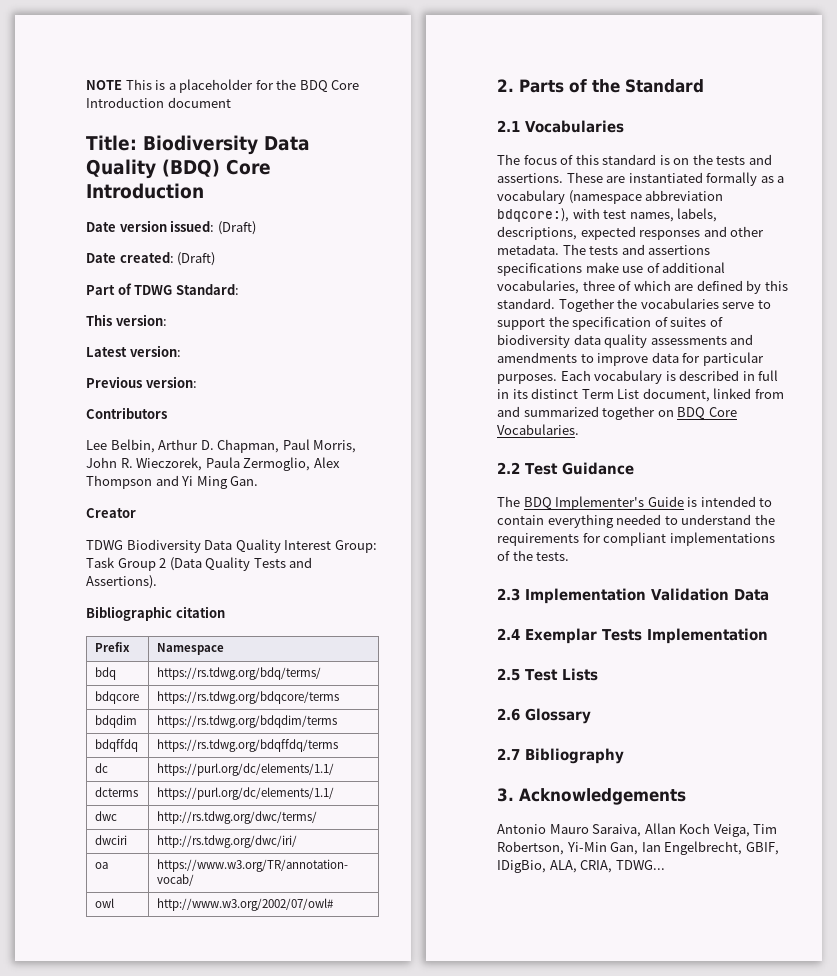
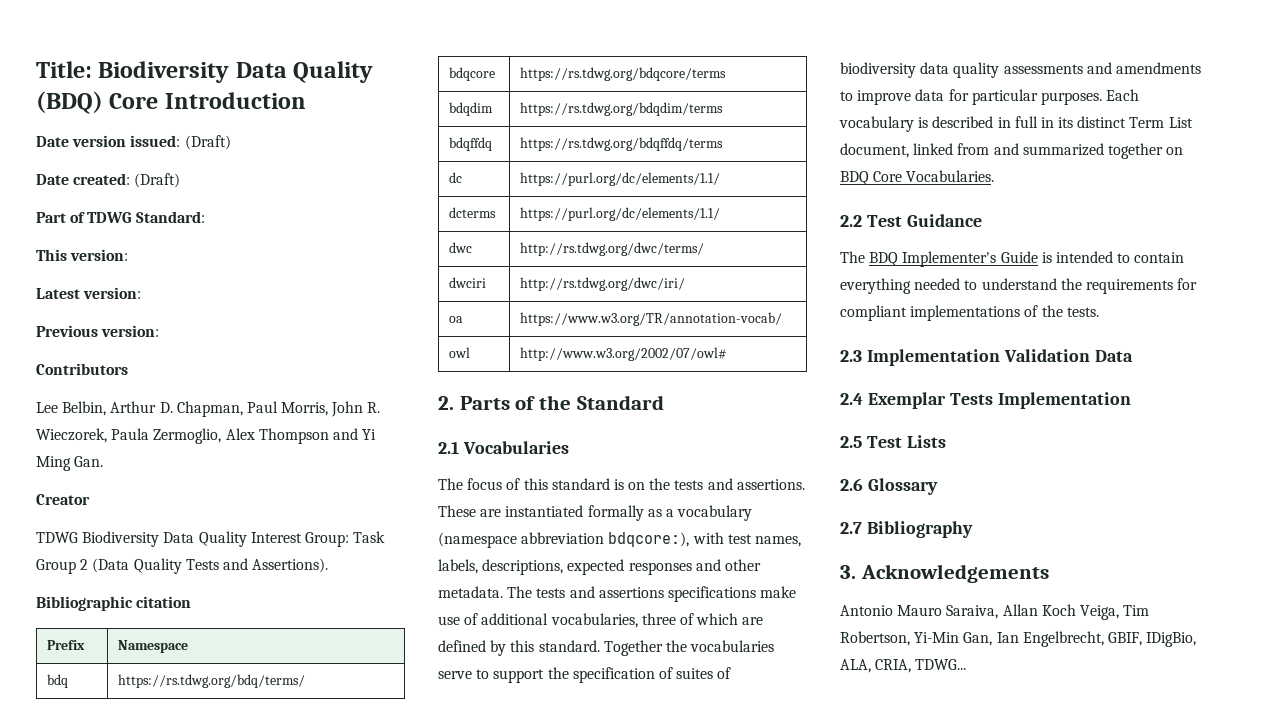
- NOTE This is a placeholder for the BDQ Core Introduction document

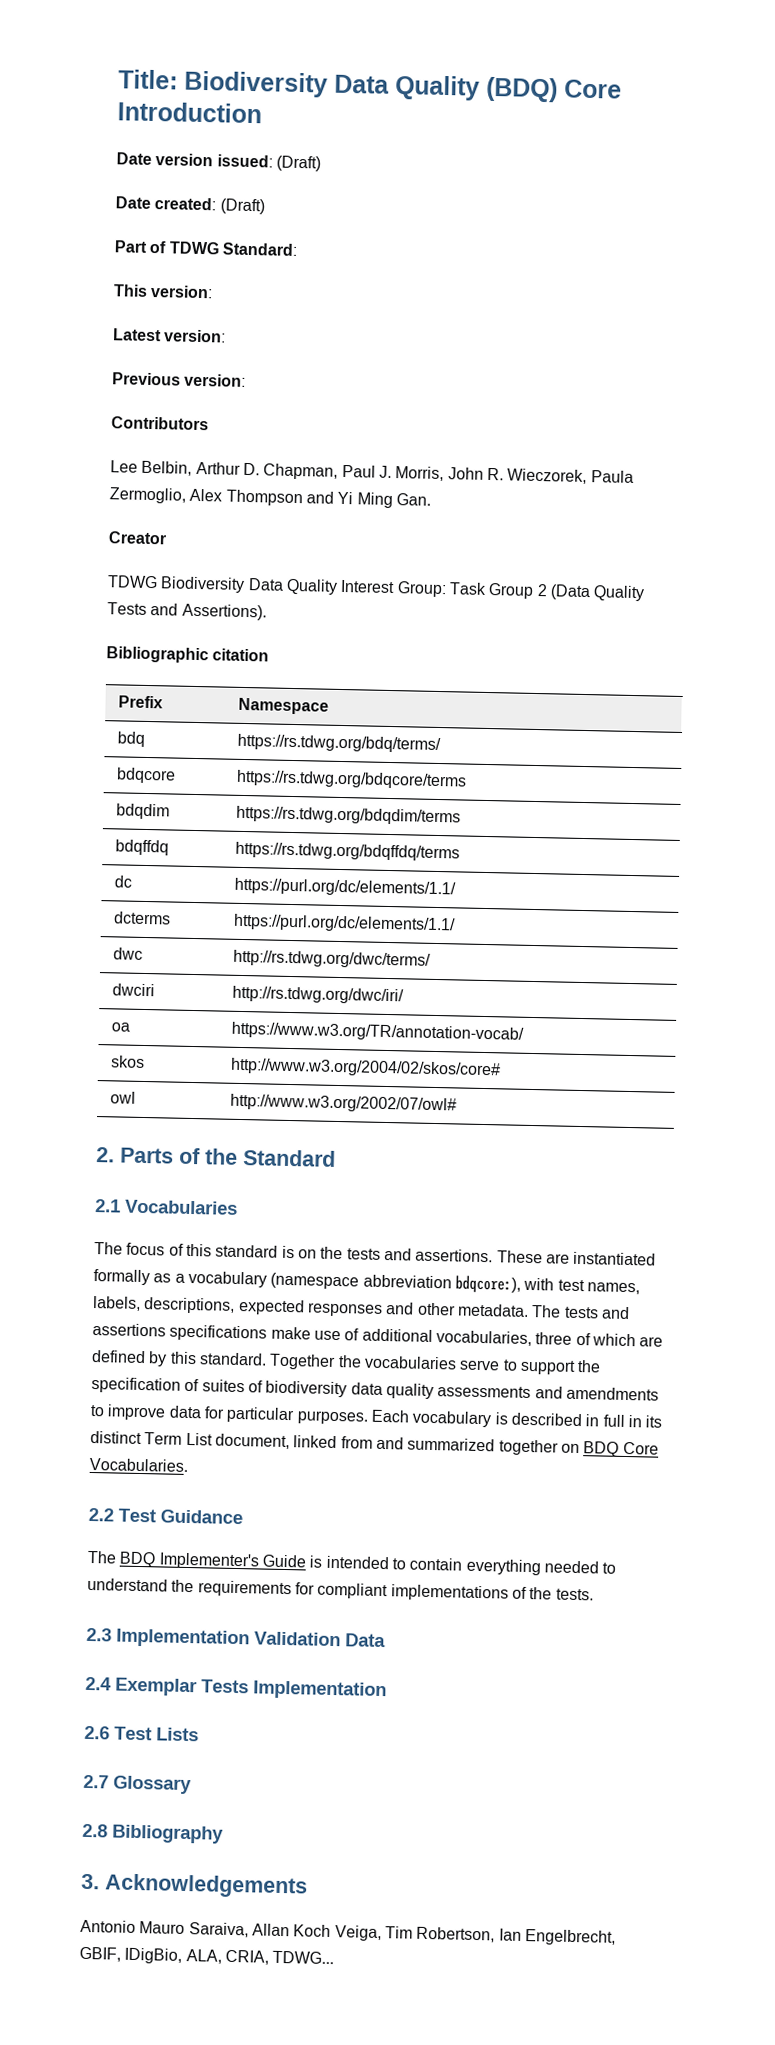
- Lee Belbin, Arthur D. Chapman, Paul Morris, John R. Wieczorek, Paula Zermoglio, Alex Thompson and Yi Ming Gan.
+ Lee Belbin, Arthur D. Chapman, Paul J. Morris, John R. Wieczorek, Paula Zermoglio, Alex Thompson and Yi Ming Gan.
+ skos | http://www.w3.org/2004/02/skos/core#
- 2.5 Test Lists
+ 2.6 Test Lists
- 2.6 Glossary
+ 2.7 Glossary
- 2.7 Bibliography
+ 2.8 Bibliography
- Antonio Mauro Saraiva, Allan Koch Veiga, Tim Robertson, Yi-Min Gan, Ian Engelbrecht, GBIF, IDigBio, ALA, CRIA, TDWG...
+ Antonio Mauro Saraiva, Allan Koch Veiga, Tim Robertson, Ian Engelbrecht, GBIF, IDigBio, ALA, CRIA, TDWG...

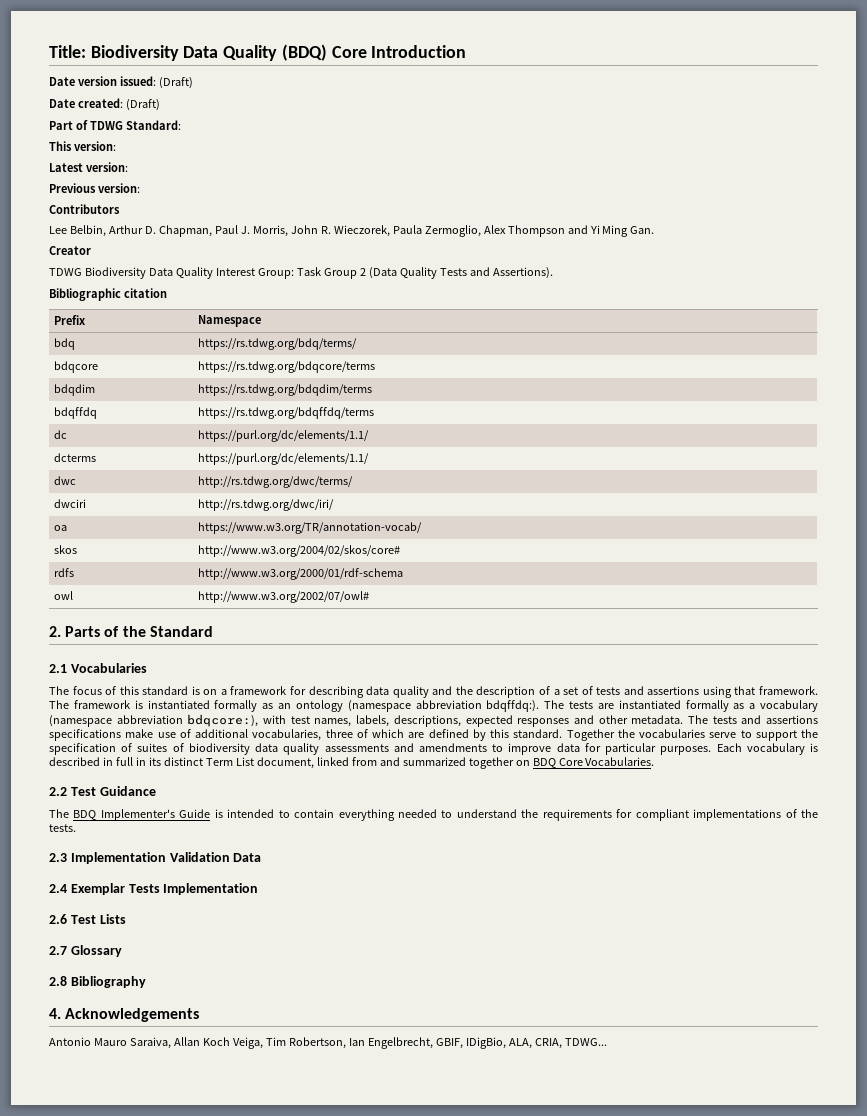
+ rdfs | http://www.w3.org/2000/01/rdf-schema
- The focus of this standard is on the tests and assertions. These are instantiated formally as a vocabulary (namespace abbreviation bdqcore:), with test names, labels, descriptions, expected responses and other metadata.
+ The focus of this standard is on a framework for describing data quality and the description of a set of tests and assertions using that framework. The framework is instantiated formally as an ontology (namespace abbreviation bdqffdq:). The tests are instantiated formally as a vocabulary (namespace abbreviation bdqcore:), with test names, labels, descriptions, expected responses and other metadata.
- 3. Acknowledgements
+ 4. Acknowledgements

